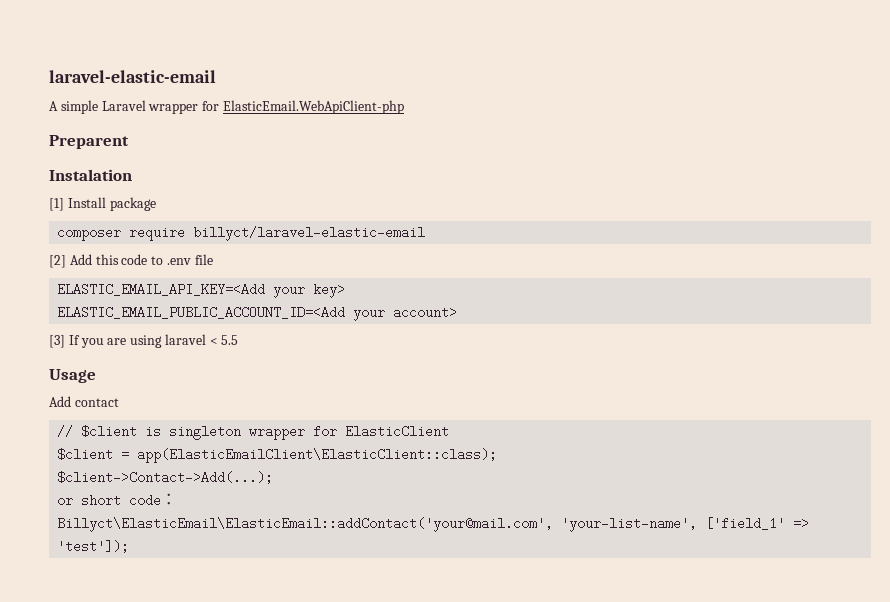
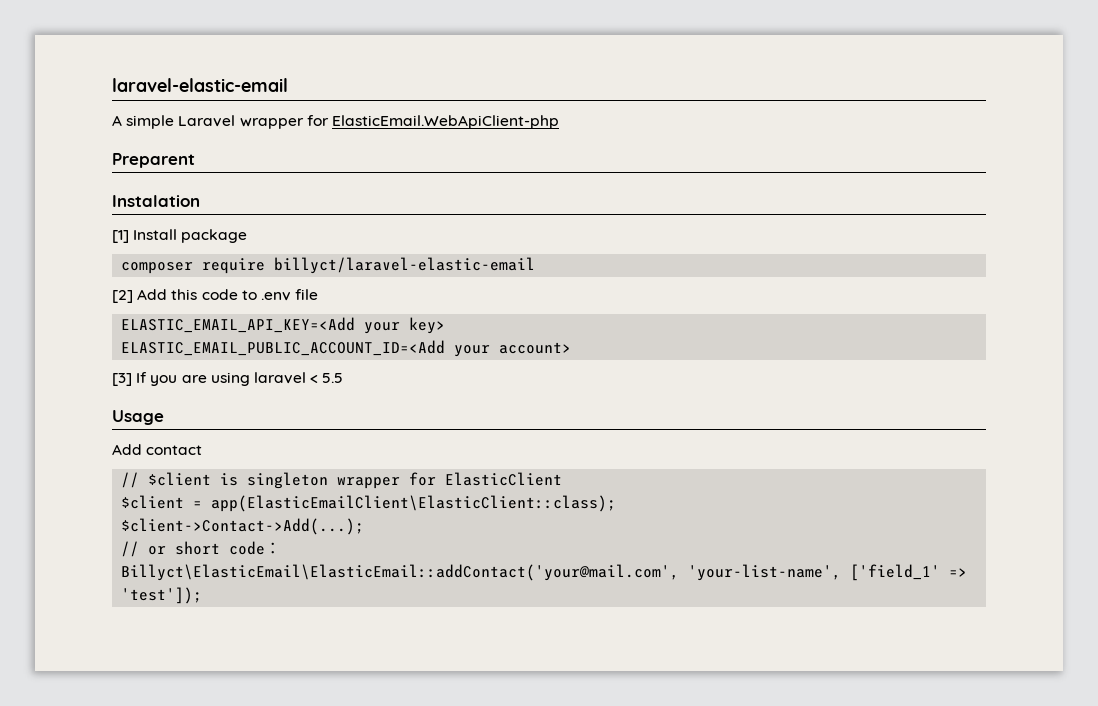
- or short code：
+ // or short code：

